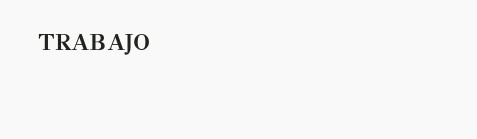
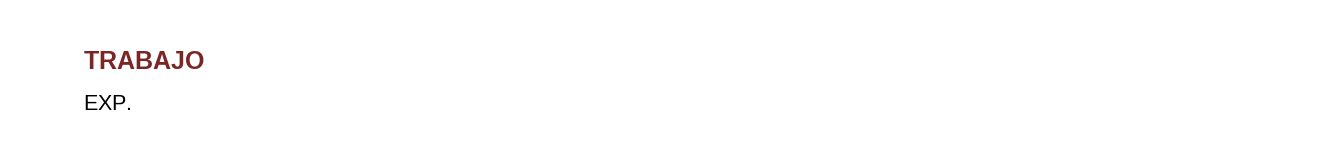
+ EXP.

